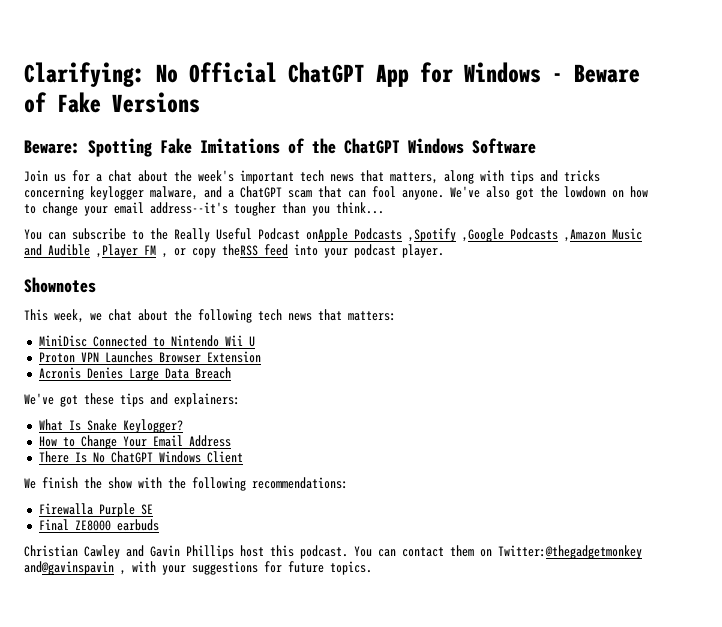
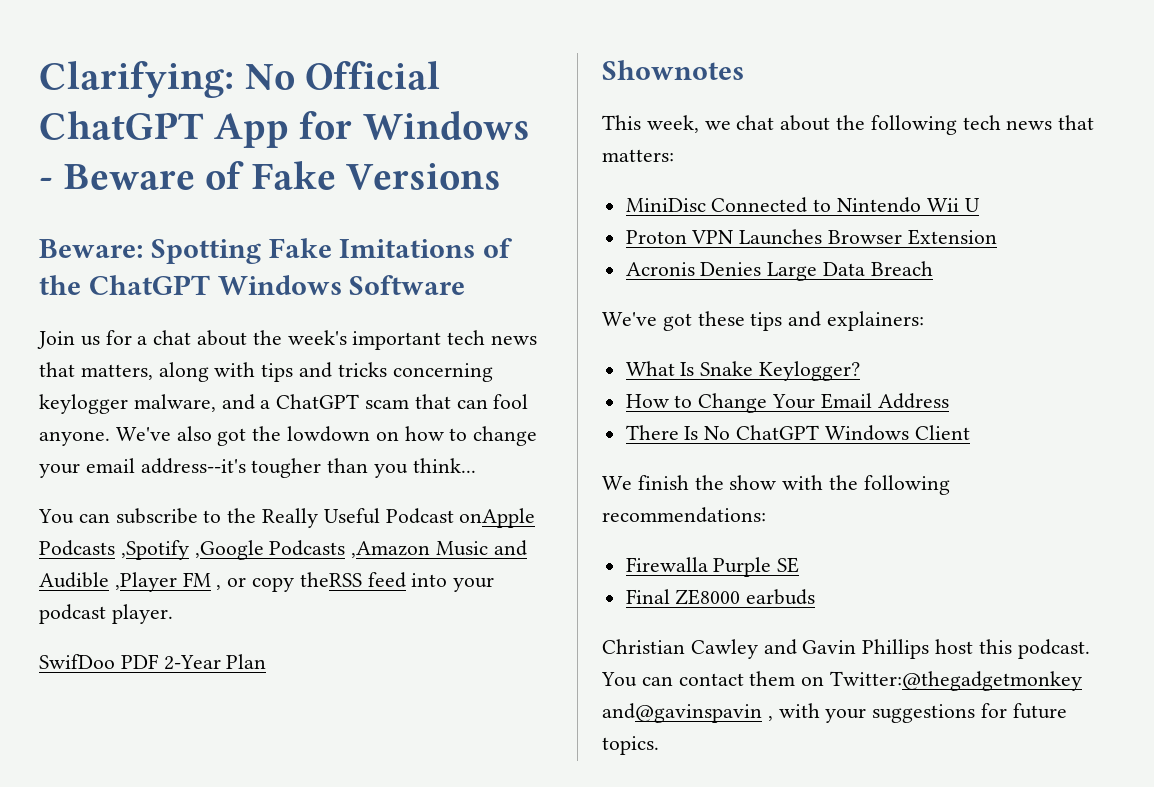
+ SwifDoo PDF 2-Year Plan

